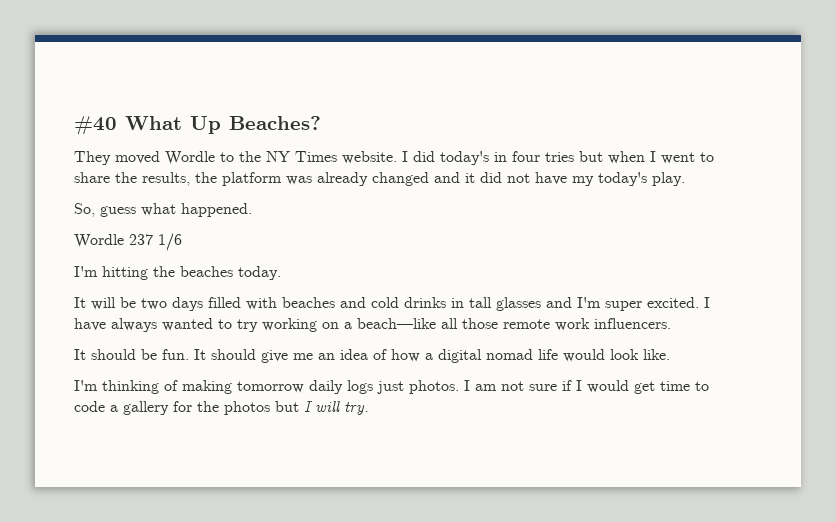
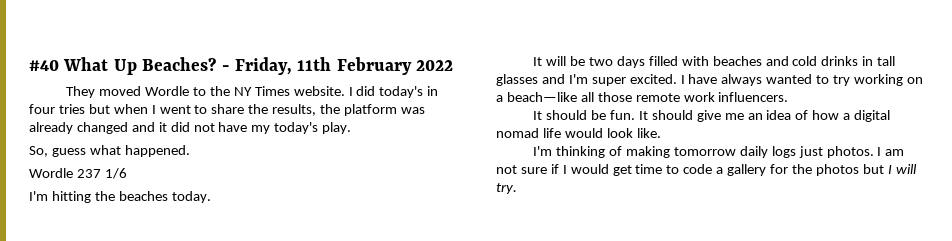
+ - Friday, 11th February 2022

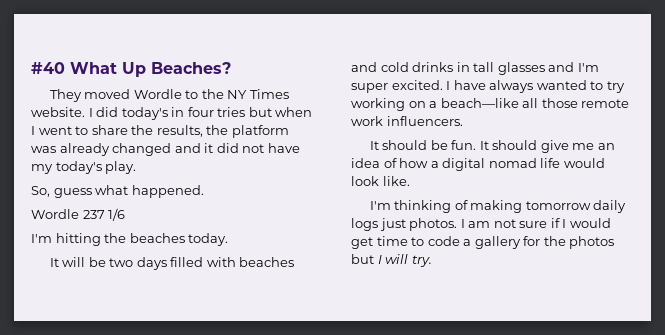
- - Friday, 11th February 2022

